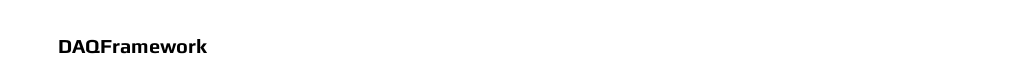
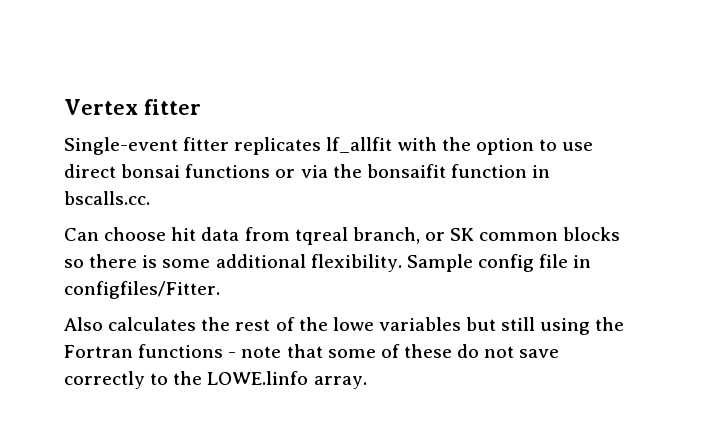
- DAQFramework
+ Vertex fitter
+ Single-event fitter replicates lf_allfit with the option to use direct bonsai functions or via the bonsaifit function in bscalls.cc.
+ Can choose hit data from tqreal branch, or SK common blocks so there is some additional flexibility. Sample config file in configfiles/Fitter.
+ Also calculates the rest of the lowe variables but still using the Fortran functions - note that some of these do not save correctly to the LOWE.linfo array.

